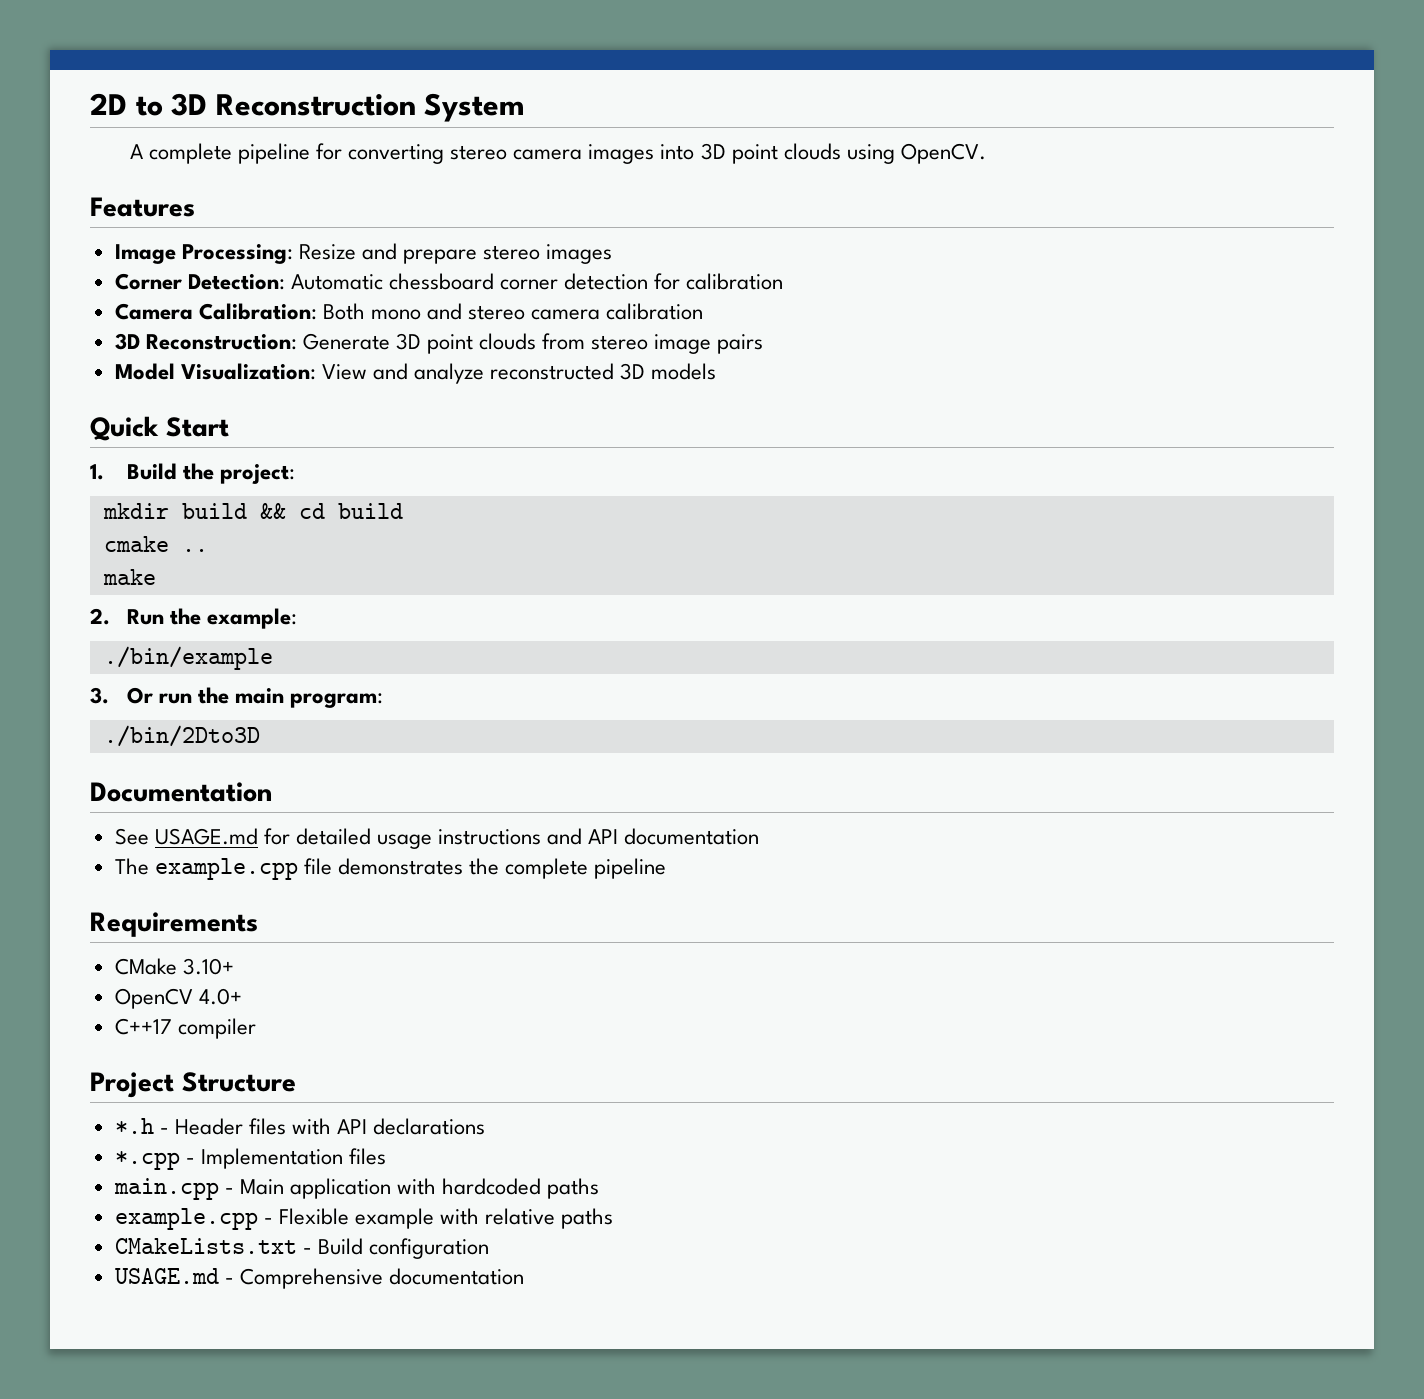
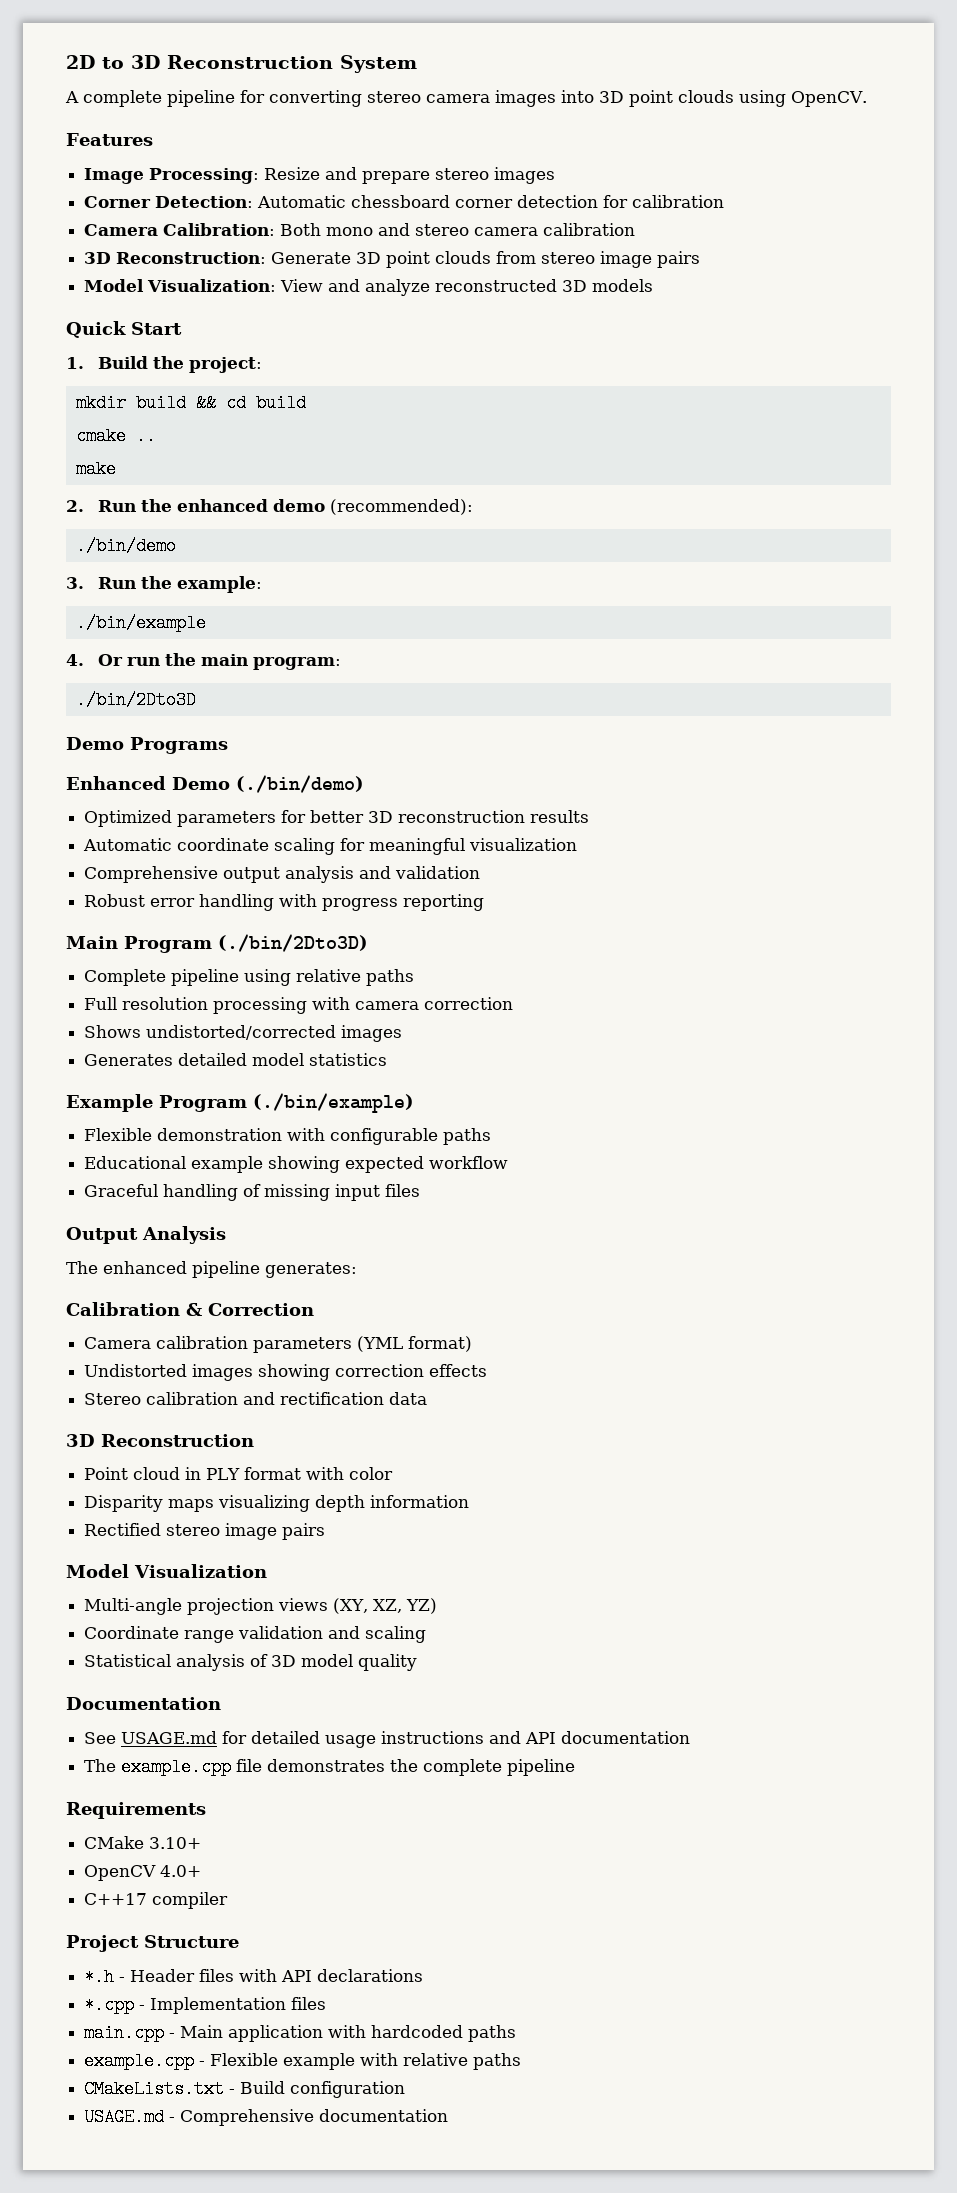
- 2. Run the example:
+ 2. Run the enhanced demo (recommended):
+ ./bin/demo
+ 3. Run the example:
- 3. Or run the main program:
+ 4. Or run the main program:
+ Demo Programs
+ Enhanced Demo (./bin/demo)
+ Optimized parameters for better 3D reconstruction results
+ Automatic coordinate scaling for meaningful visualization
+ Comprehensive output analysis and validation
+ Robust error handling with progress reporting
+ Main Program (./bin/2Dto3D)
+ Complete pipeline using relative paths
+ Full resolution processing with camera correction
+ Shows undistorted/corrected images
+ Generates detailed model statistics
+ Example Program (./bin/example)
+ Flexible demonstration with configurable paths
+ Educational example showing expected workflow
+ Graceful handling of missing input files
+ Output Analysis
+ The enhanced pipeline generates:
+ Calibration & Correction
+ Camera calibration parameters (YML format)
+ Undistorted images showing correction effects
+ Stereo calibration and rectification data
+ 3D Reconstruction
+ Point cloud in PLY format with color
+ Disparity maps visualizing depth information
+ Rectified stereo image pairs
+ Model Visualization
+ Multi-angle projection views (XY, XZ, YZ)
+ Coordinate range validation and scaling
+ Statistical analysis of 3D model quality

